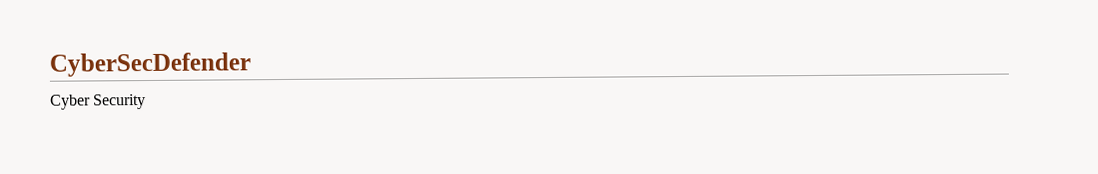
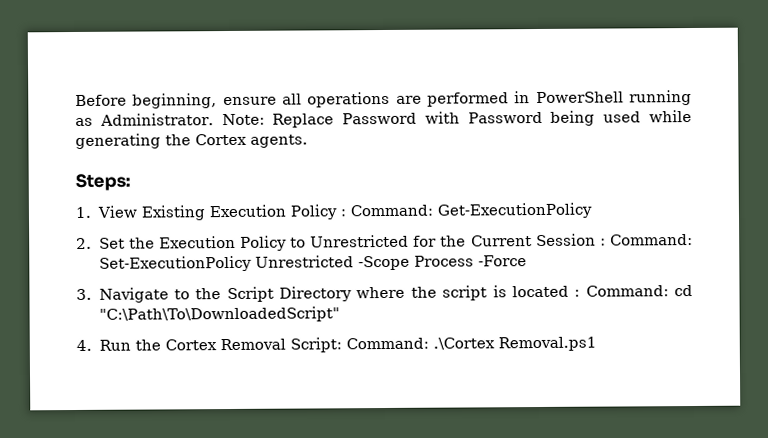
- CyberSecDefender
- Cyber Security
+ Before beginning, ensure all operations are performed in PowerShell running as Administrator. Note: Replace Password with Password being used while generating the Cortex agents.
+ Steps:
+ 1. View Existing Execution Policy : Command: Get-ExecutionPolicy
+ 2. Set the Execution Policy to Unrestricted for the Current Session : Command: Set-ExecutionPolicy Unrestricted -Scope Process -Force
+ 3. Navigate to the Script Directory where the script is located : Command: cd "C:\Path\To\DownloadedScript"
+ 4. Run the Cortex Removal Script: Command: .\Cortex Removal.ps1

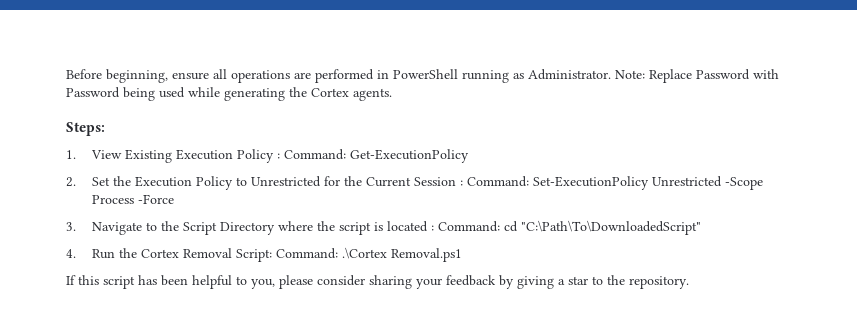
+ If this script has been helpful to you, please consider sharing your feedback by giving a star to the repository.

